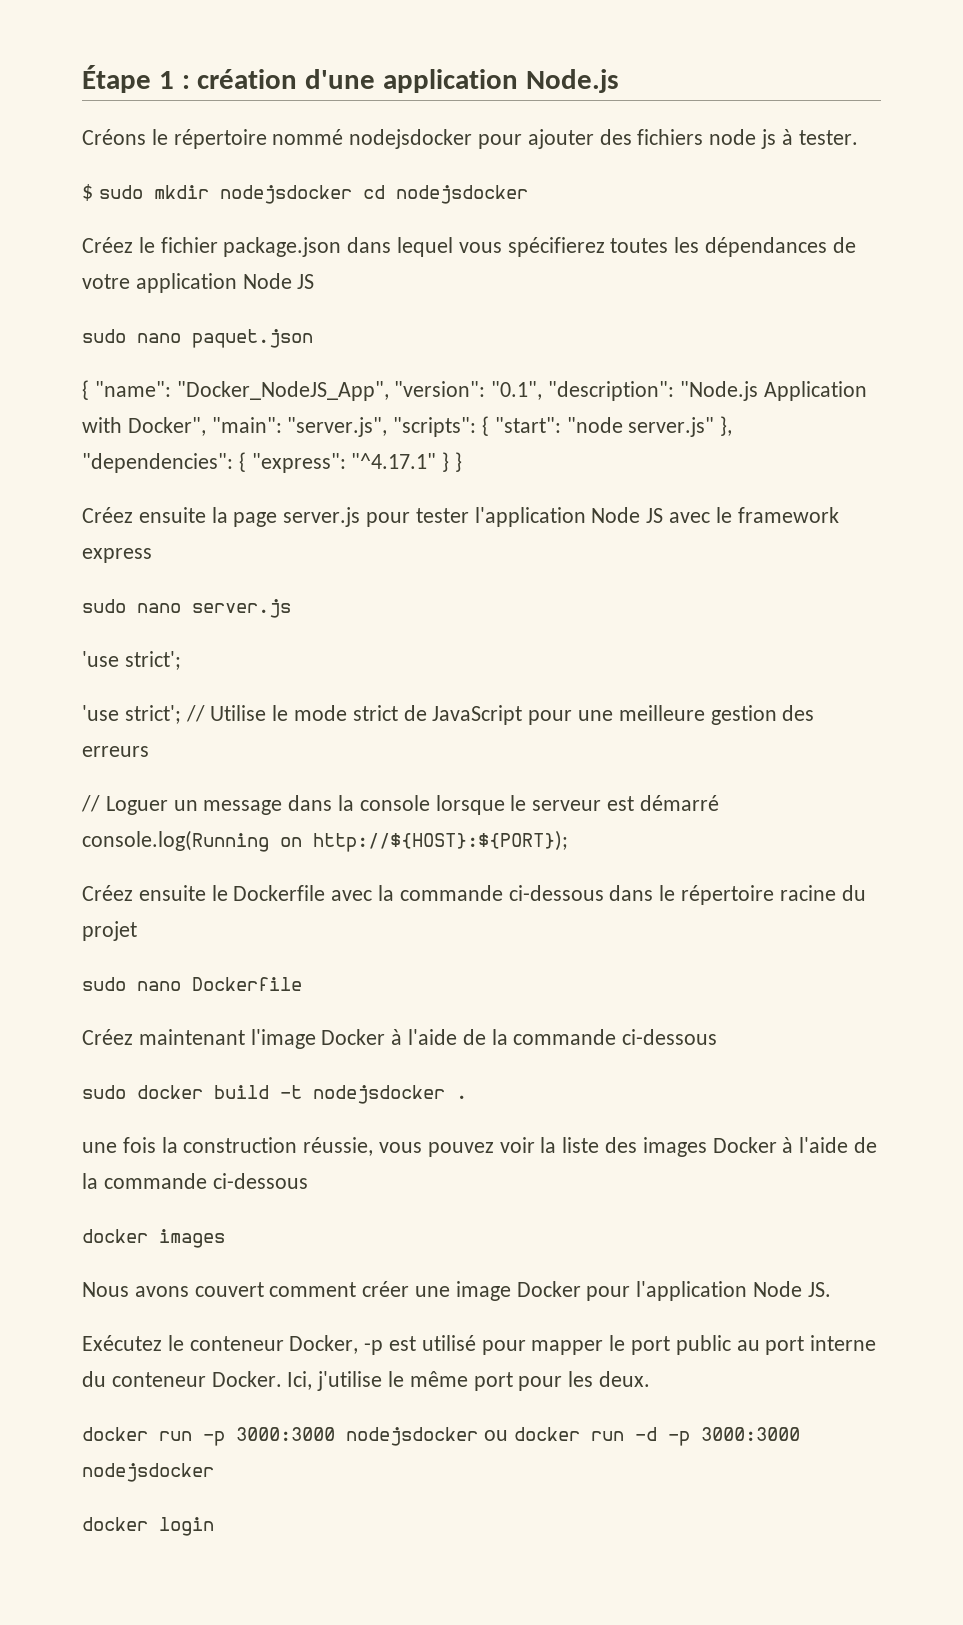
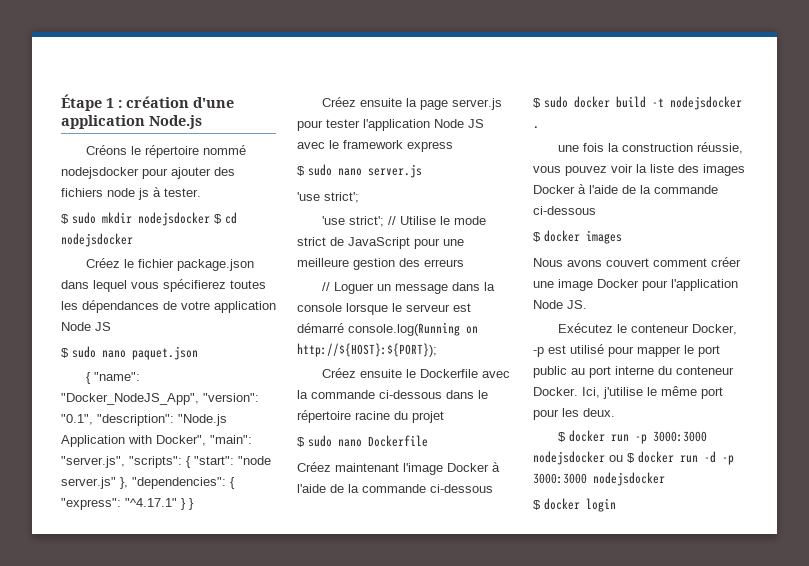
- $ sudo mkdir nodejsdocker cd nodejsdocker
+ $ sudo mkdir nodejsdocker $ cd nodejsdocker
- sudo nano paquet.json
+ $ sudo nano paquet.json
- sudo nano server.js
+ $ sudo nano server.js
- sudo nano Dockerfile
+ $ sudo nano Dockerfile
- sudo docker build -t nodejsdocker .
+ $ sudo docker build -t nodejsdocker .
- docker images
+ $ docker images
- docker run -p 3000:3000 nodejsdocker ou docker run -d -p 3000:3000 nodejsdocker
+ $ docker run -p 3000:3000 nodejsdocker ou $ docker run -d -p 3000:3000 nodejsdocker
- docker login
+ $ docker login

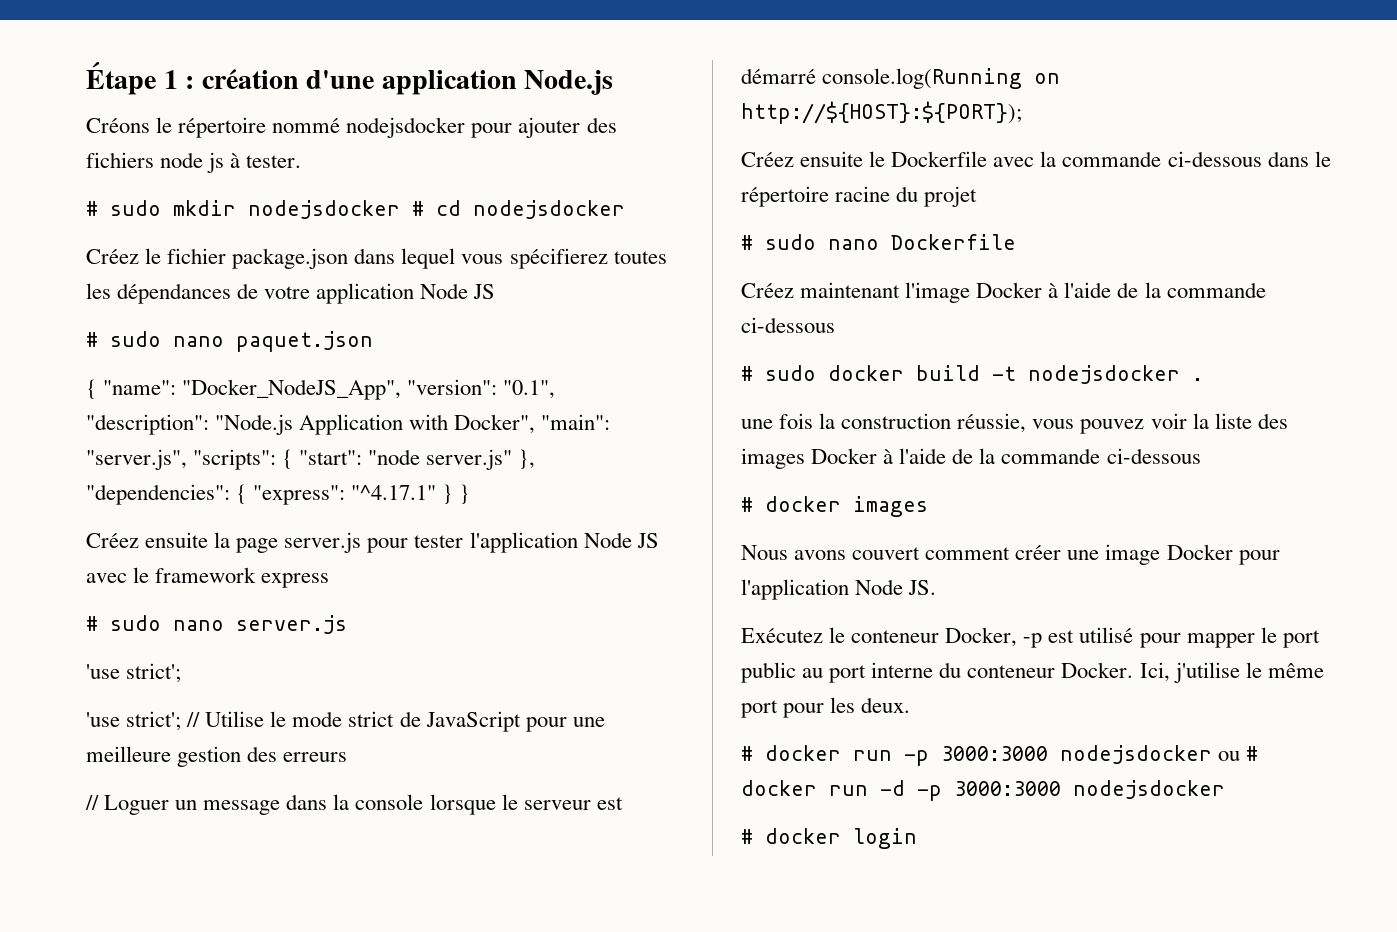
- $ sudo mkdir nodejsdocker $ cd nodejsdocker
+ # sudo mkdir nodejsdocker # cd nodejsdocker
- $ sudo nano paquet.json
+ # sudo nano paquet.json
- $ sudo nano server.js
+ # sudo nano server.js
- $ sudo nano Dockerfile
+ # sudo nano Dockerfile
- $ sudo docker build -t nodejsdocker .
+ # sudo docker build -t nodejsdocker .
- $ docker images
+ # docker images
- $ docker run -p 3000:3000 nodejsdocker ou $ docker run -d -p 3000:3000 nodejsdocker
+ # docker run -p 3000:3000 nodejsdocker ou # docker run -d -p 3000:3000 nodejsdocker
- $ docker login
+ # docker login

